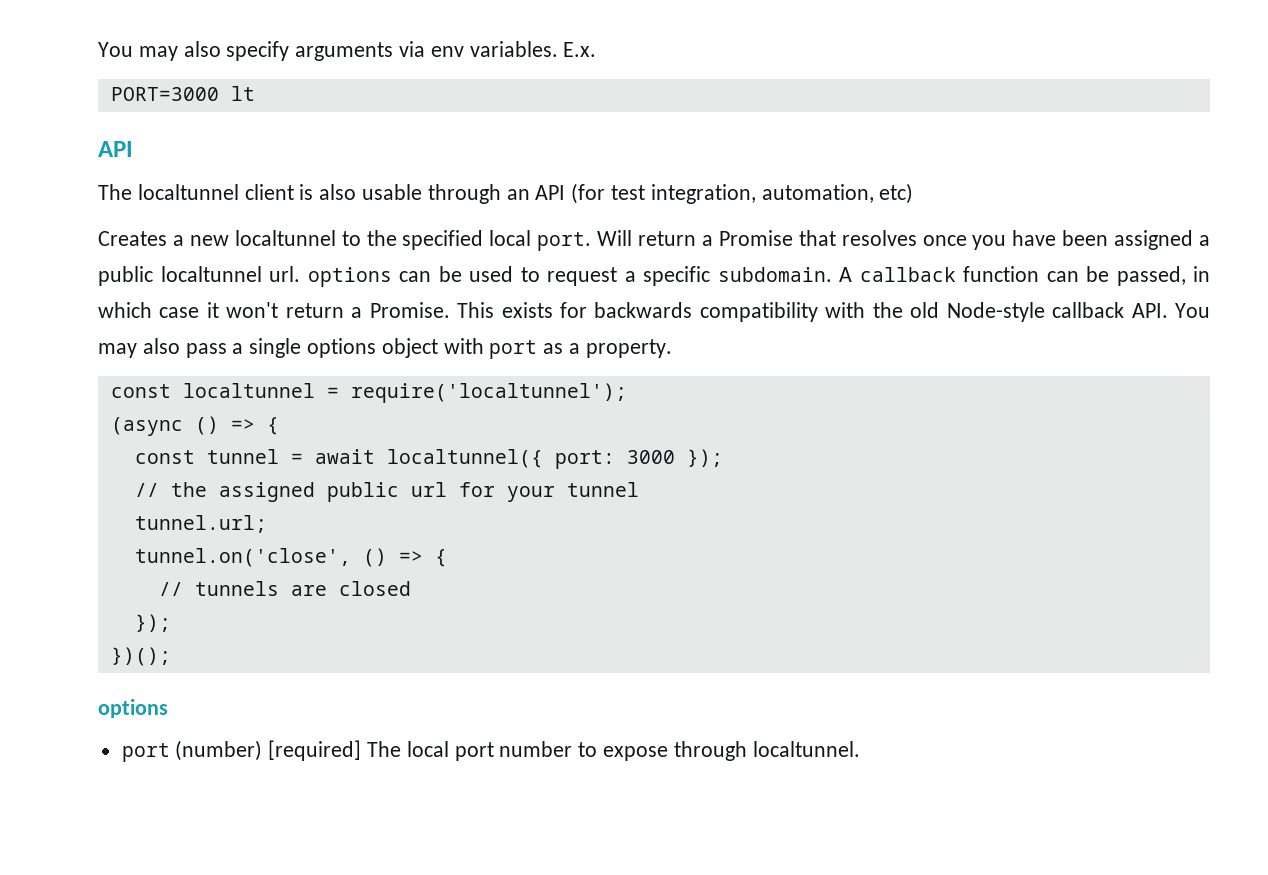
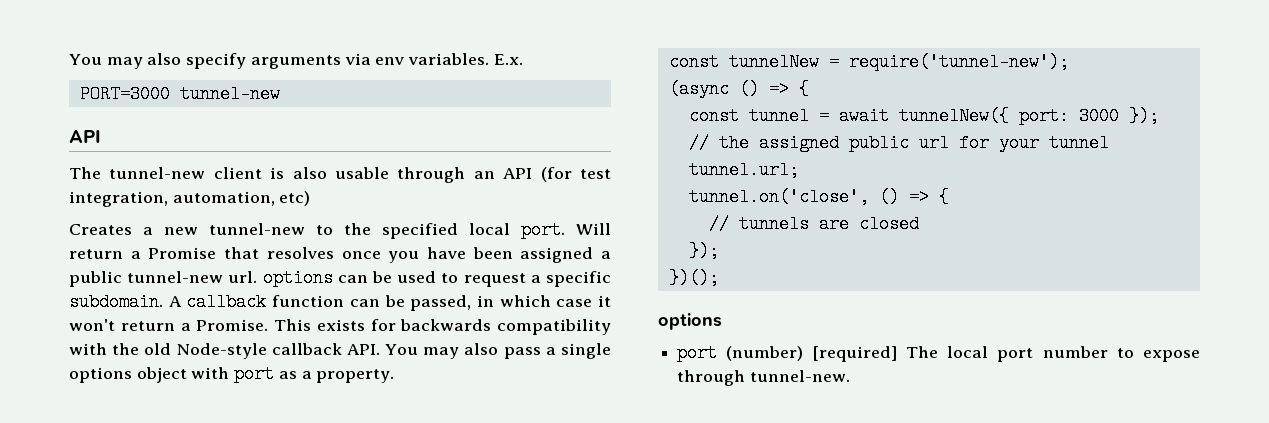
- PORT=3000 lt
+ PORT=3000 tunnel-new
- The localtunnel client is also usable through an API (for test integration, automation, etc)
+ The tunnel-new client is also usable through an API (for test integration, automation, etc)
- Creates a new localtunnel to the specified local port.
+ Creates a new tunnel-new to the specified local port.
- Will return a Promise that resolves once you have been assigned a public localtunnel url. options can be used to request a specific subdomain.
+ Will return a Promise that resolves once you have been assigned a public tunnel-new url. options can be used to request a specific subdomain.
- const localtunnel = require('localtunnel');
+ const tunnelNew = require('tunnel-new');
- const tunnel = await localtunnel({ port: 3000 });
+ const tunnel = await tunnelNew({ port: 3000 });
- port (number) [required] The local port number to expose through localtunnel.
+ port (number) [required] The local port number to expose through tunnel-new.

